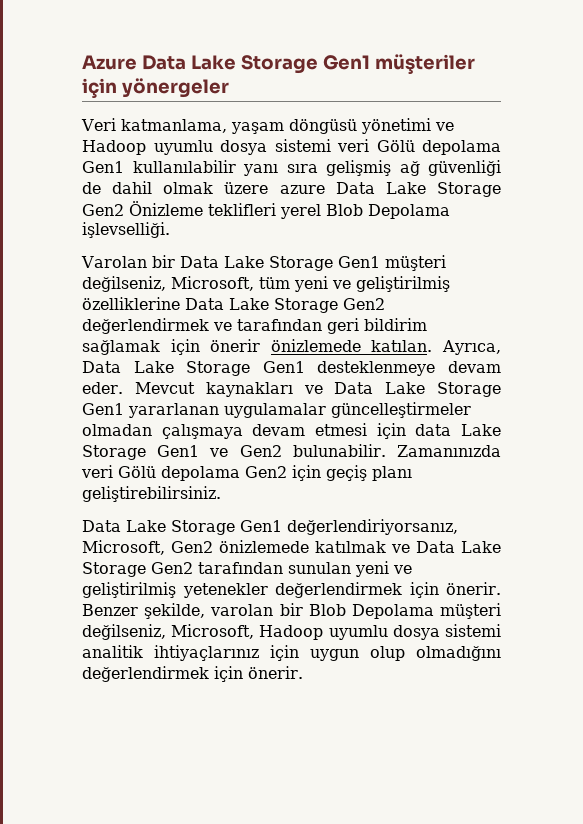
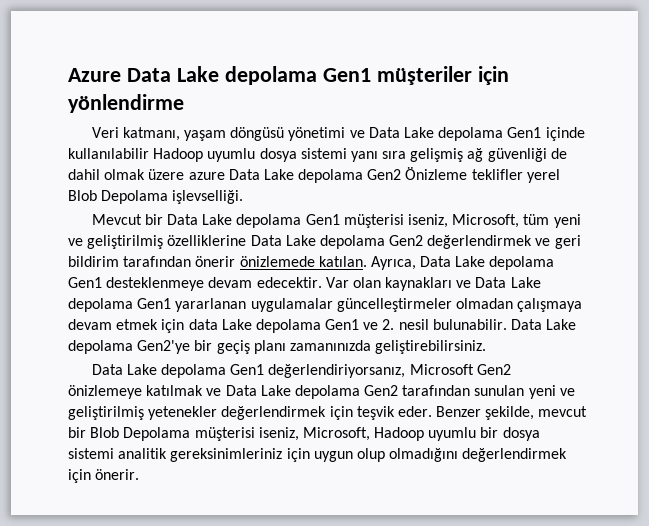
- Azure Data Lake Storage Gen1 müşteriler için yönergeler
+ Azure Data Lake depolama Gen1 müşteriler için yönlendirme
- Veri katmanlama, yaşam döngüsü yönetimi ve Hadoop uyumlu dosya sistemi veri Gölü depolama Gen1 kullanılabilir yanı sıra gelişmiş ağ güvenliği de dahil olmak üzere azure Data Lake Storage Gen2 Önizleme teklifleri yerel Blob Depolama işlevselliği.
+ Veri katmanı, yaşam döngüsü yönetimi ve Data Lake depolama Gen1 içinde kullanılabilir Hadoop uyumlu dosya sistemi yanı sıra gelişmiş ağ güvenliği de dahil olmak üzere azure Data Lake depolama Gen2 Önizleme teklifler yerel Blob Depolama işlevselliği.
- Varolan bir Data Lake Storage Gen1 müşteri değilseniz, Microsoft, tüm yeni ve geliştirilmiş özelliklerine Data Lake Storage Gen2 değerlendirmek ve tarafından geri bildirim sağlamak için önerir önizlemede katılan.
+ Mevcut bir Data Lake depolama Gen1 müşterisi iseniz, Microsoft, tüm yeni ve geliştirilmiş özelliklerine Data Lake depolama Gen2 değerlendirmek ve geri bildirim tarafından önerir önizlemede katılan.
- Ayrıca, Data Lake Storage Gen1 desteklenmeye devam eder. Mevcut kaynakları ve Data Lake Storage Gen1 yararlanan uygulamalar güncelleştirmeler olmadan çalışmaya devam etmesi için data Lake Storage Gen1 ve Gen2 bulunabilir. Zamanınızda veri Gölü depolama Gen2 için geçiş planı geliştirebilirsiniz.
+ Ayrıca, Data Lake depolama Gen1 desteklenmeye devam edecektir. Var olan kaynakları ve Data Lake depolama Gen1 yararlanan uygulamalar güncelleştirmeler olmadan çalışmaya devam etmek için data Lake depolama Gen1 ve 2. nesil bulunabilir. Data Lake depolama Gen2'ye bir geçiş planı zamanınızda geliştirebilirsiniz.
- Data Lake Storage Gen1 değerlendiriyorsanız, Microsoft, Gen2 önizlemede katılmak ve Data Lake Storage Gen2 tarafından sunulan yeni ve geliştirilmiş yetenekler değerlendirmek için önerir.
+ Data Lake depolama Gen1 değerlendiriyorsanız, Microsoft Gen2 önizlemeye katılmak ve Data Lake depolama Gen2 tarafından sunulan yeni ve geliştirilmiş yetenekler değerlendirmek için teşvik eder.
- Benzer şekilde, varolan bir Blob Depolama müşteri değilseniz, Microsoft, Hadoop uyumlu dosya sistemi analitik ihtiyaçlarınız için uygun olup olmadığını değerlendirmek için önerir.
+ Benzer şekilde, mevcut bir Blob Depolama müşterisi iseniz, Microsoft, Hadoop uyumlu bir dosya sistemi analitik gereksinimleriniz için uygun olup olmadığını değerlendirmek için önerir.

